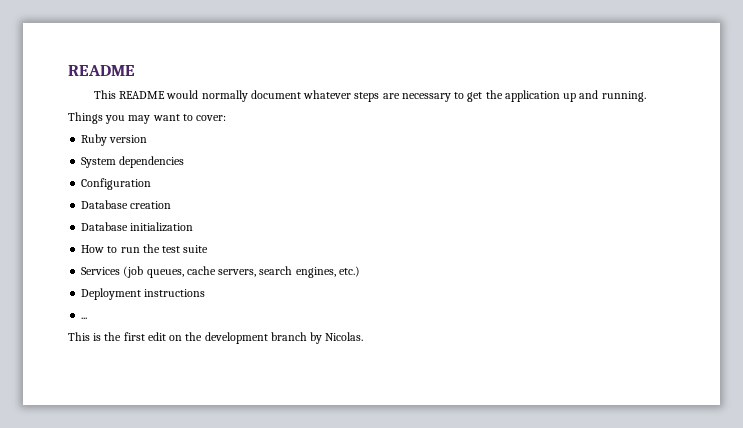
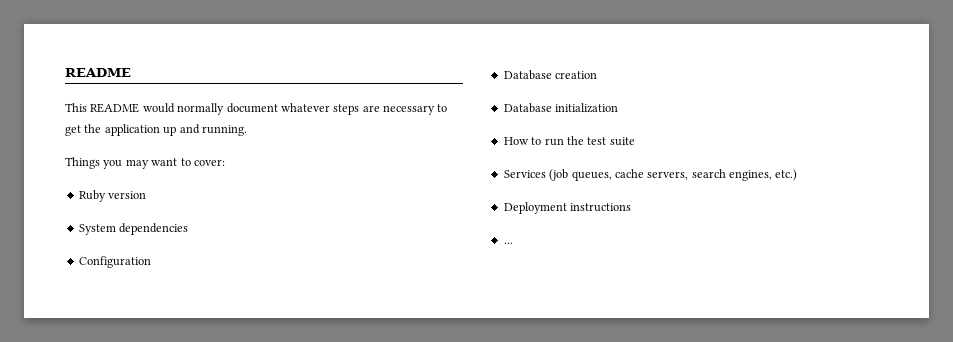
- This is the first edit on the development branch by Nicolas.

